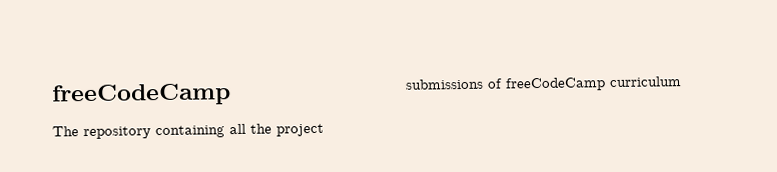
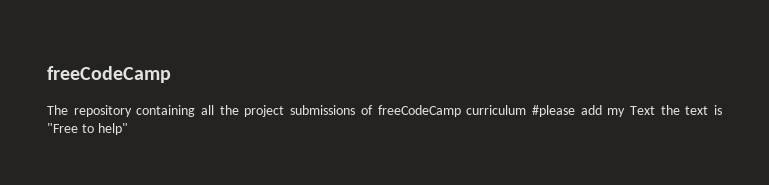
- The repository containing all the project submissions of freeCodeCamp curriculum
+ The repository containing all the project submissions of freeCodeCamp curriculum #please add my Text the text is "Free to help"

